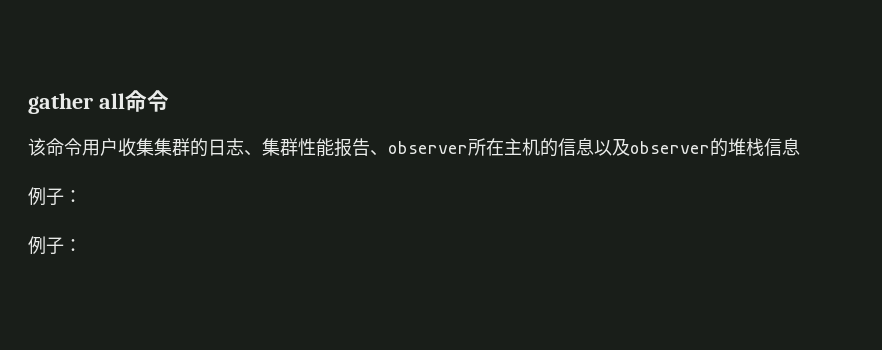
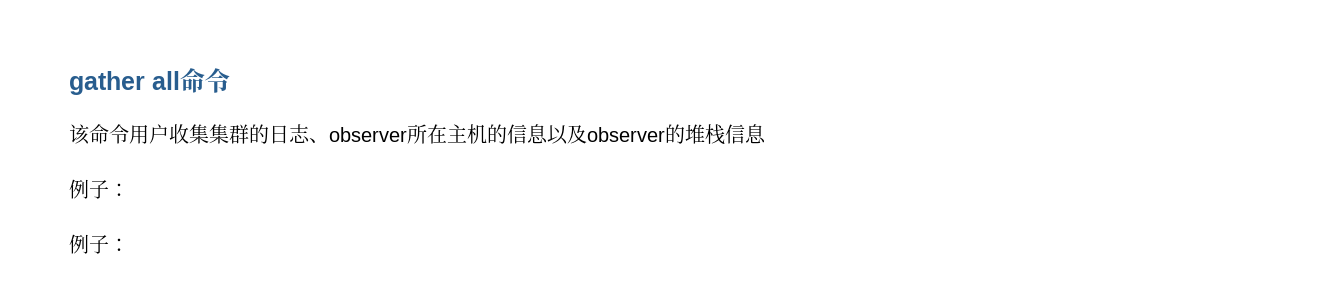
- 该命令用户收集集群的日志、集群性能报告、observer所在主机的信息以及observer的堆栈信息
+ 该命令用户收集集群的日志、observer所在主机的信息以及observer的堆栈信息

